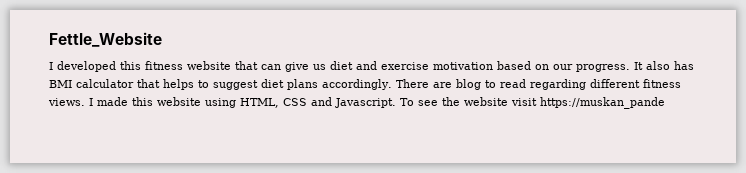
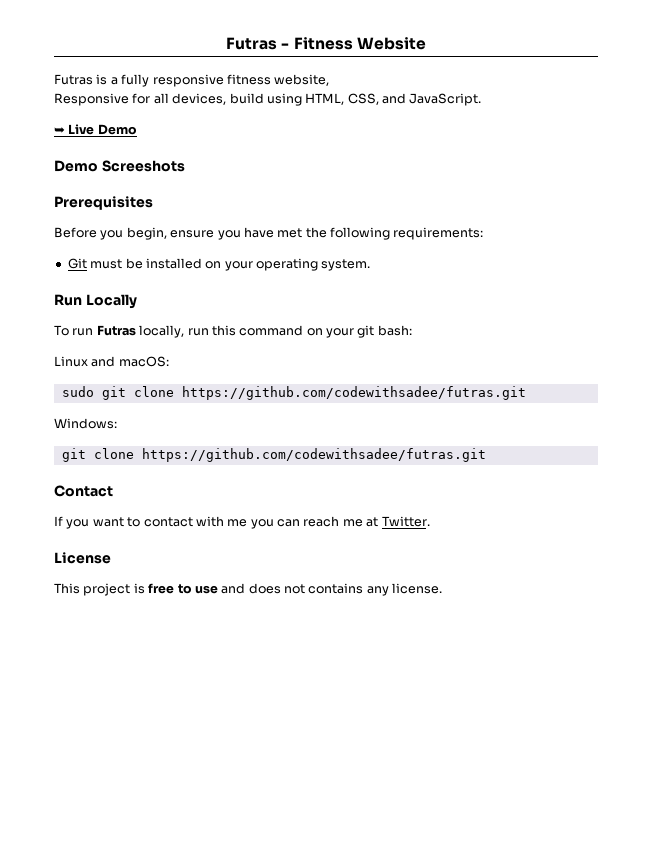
- Fettle_Website
- I developed this fitness website that can give us diet and exercise motivation based on our progress. It also has BMI calculator that helps to suggest diet plans accordingly. There are blog to read regarding different fitness views. I made this website using HTML, CSS and Javascript. To see the website visit https://muskan_pande
+ Futras - Fitness Website
+ Futras is a fully responsive fitness website,
+ Responsive for all devices, build using HTML, CSS, and JavaScript.
+ ➥ Live Demo
+ Demo Screeshots
+ Prerequisites
+ Before you begin, ensure you have met the following requirements:
+ Git must be installed on your operating system.
+ Run Locally
+ To run Futras locally, run this command on your git bash:
+ Linux and macOS:
+ sudo git clone https://github.com/codewithsadee/futras.git
+ Windows:
+ git clone https://github.com/codewithsadee/futras.git
+ Contact
+ If you want to contact with me you can reach me at Twitter.
+ License
+ This project is free to use and does not contains any license.

